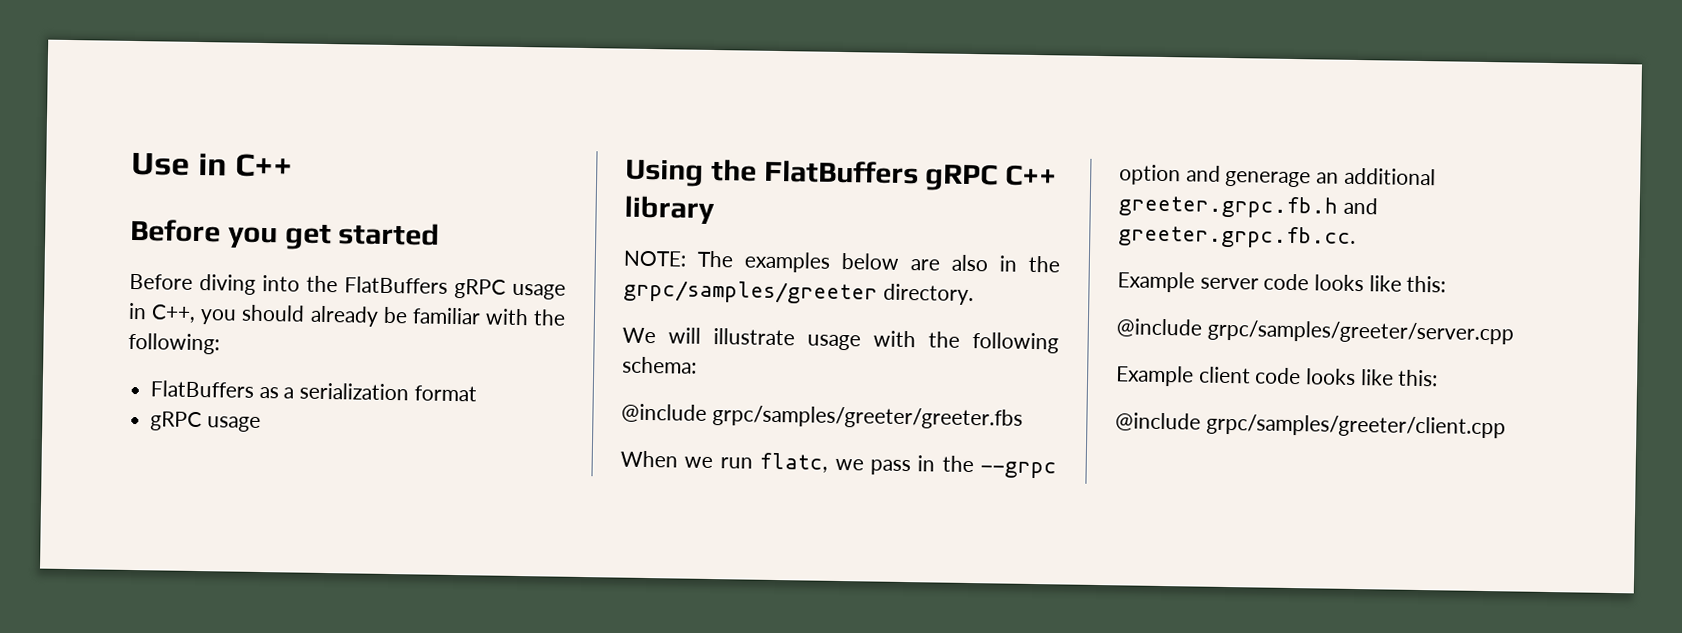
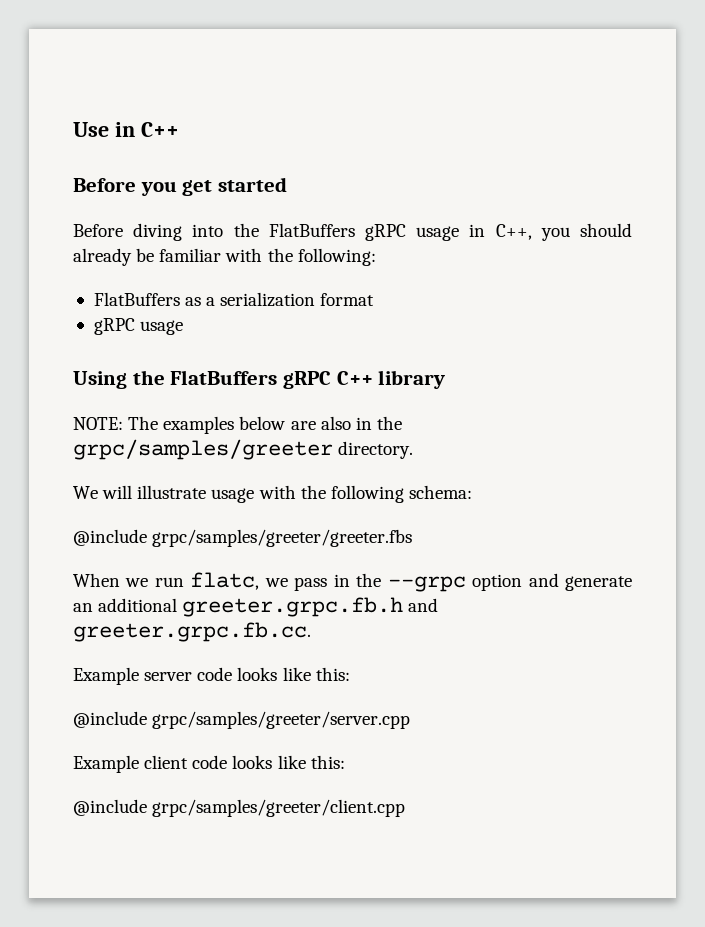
- When we run flatc, we pass in the --grpc option and generage an additional greeter.grpc.fb.h and greeter.grpc.fb.cc.
+ When we run flatc, we pass in the --grpc option and generate an additional greeter.grpc.fb.h and greeter.grpc.fb.cc.

